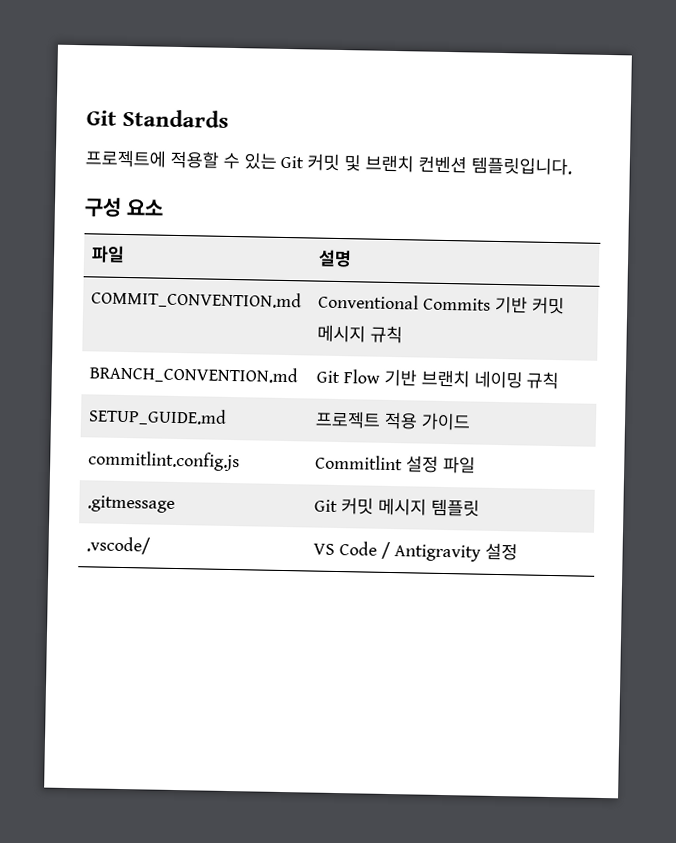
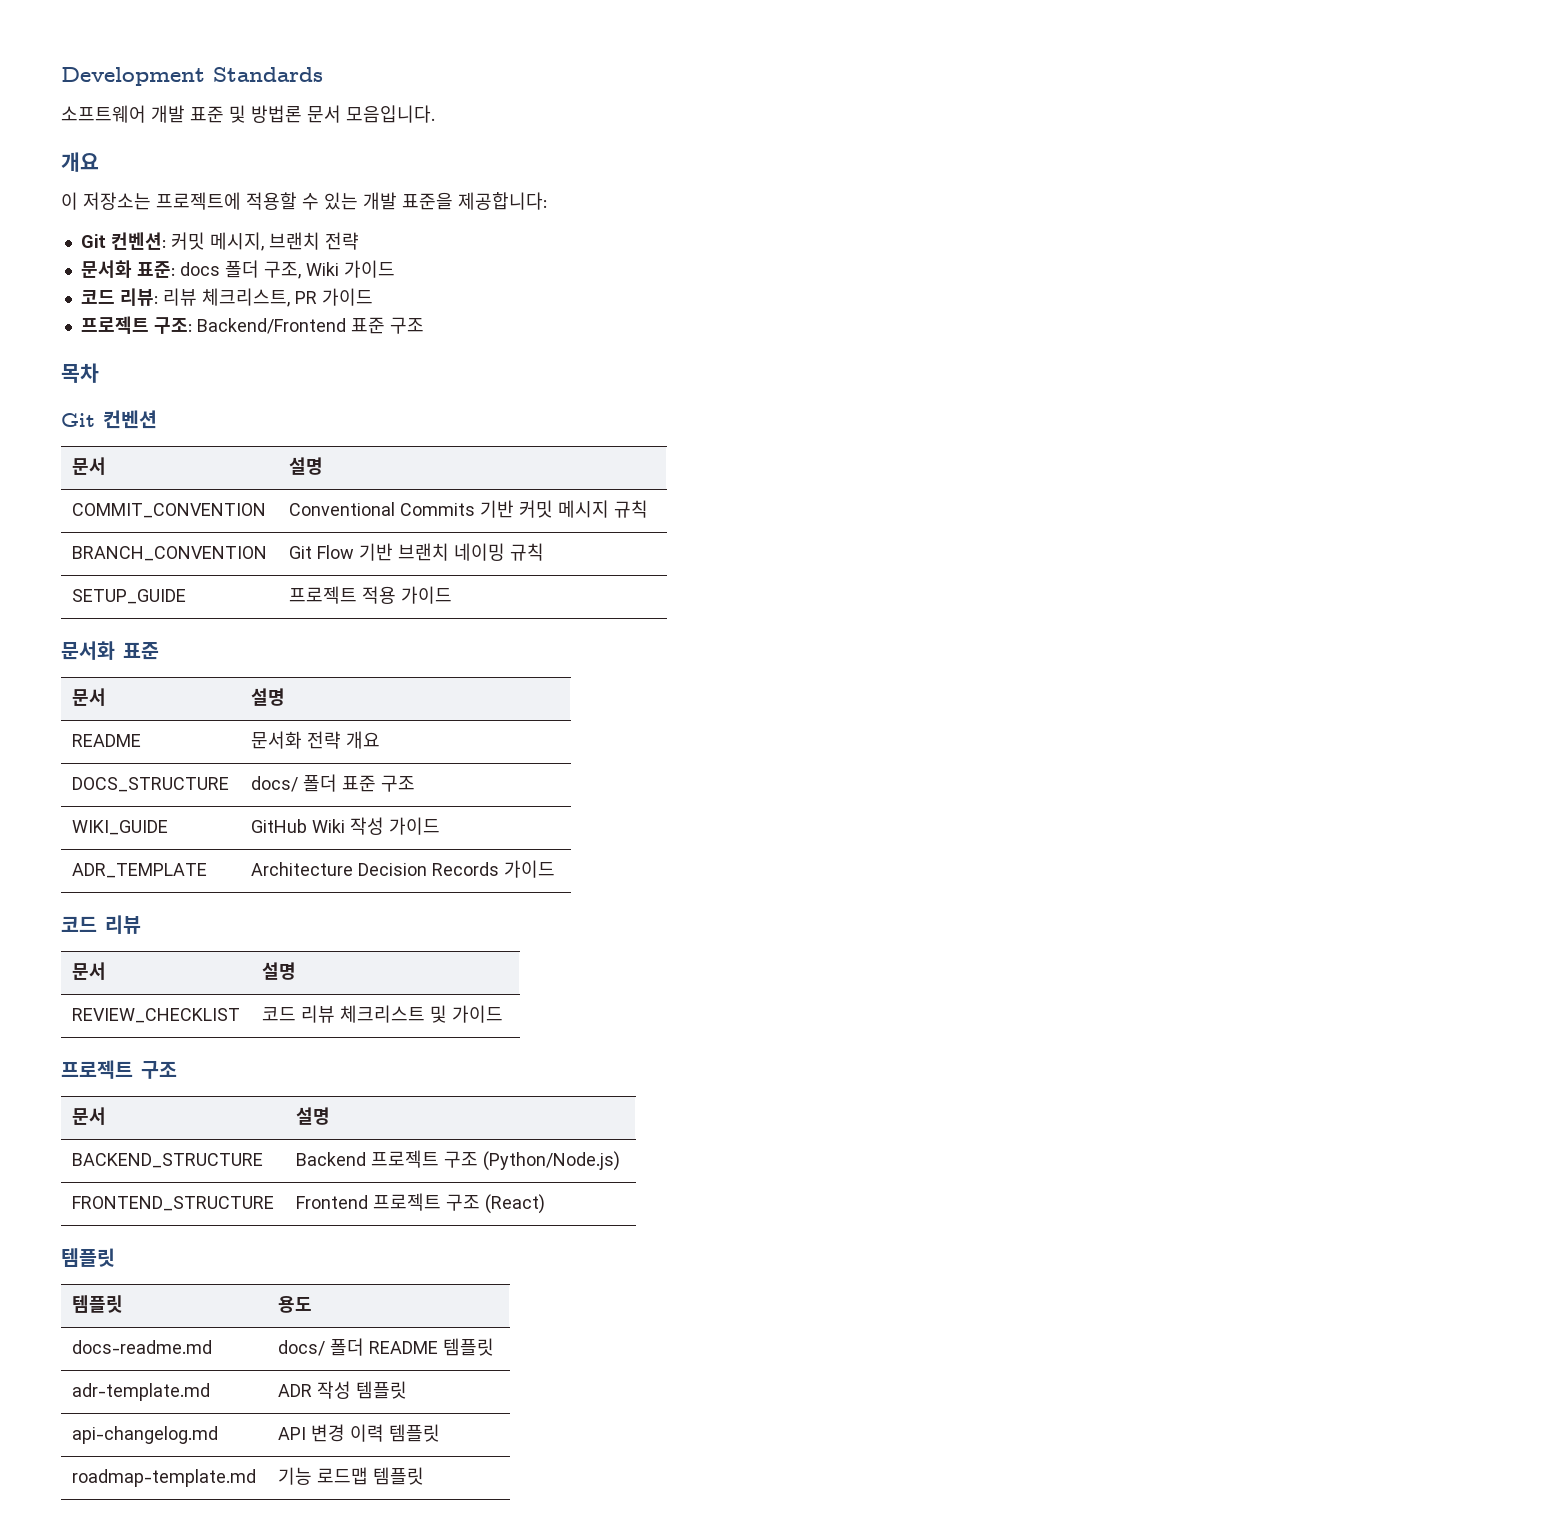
- Git Standards
+ Development Standards
- 프로젝트에 적용할 수 있는 Git 커밋 및 브랜치 컨벤션 템플릿입니다.
- 구성 요소
- 파일 | 설명
- COMMIT_CONVENTION.md | Conventional Commits 기반 커밋 메시지 규칙
+ 소프트웨어 개발 표준 및 방법론 문서 모음입니다.
+ 개요
+ 이 저장소는 프로젝트에 적용할 수 있는 개발 표준을 제공합니다:
+ Git 컨벤션: 커밋 메시지, 브랜치 전략
+ 문서화 표준: docs 폴더 구조, Wiki 가이드
+ 코드 리뷰: 리뷰 체크리스트, PR 가이드
+ 프로젝트 구조: Backend/Frontend 표준 구조
+ 목차
+ Git 컨벤션
+ 문서 | 설명
+ COMMIT_CONVENTION | Conventional Commits 기반 커밋 메시지 규칙
- BRANCH_CONVENTION.md | Git Flow 기반 브랜치 네이밍 규칙
+ BRANCH_CONVENTION | Git Flow 기반 브랜치 네이밍 규칙
- SETUP_GUIDE.md | 프로젝트 적용 가이드
+ SETUP_GUIDE | 프로젝트 적용 가이드
- commitlint.config.js | Commitlint 설정 파일
- .gitmessage | Git 커밋 메시지 템플릿
- .vscode/ | VS Code / Antigravity 설정
+ 문서화 표준
+ 문서 | 설명
+ README | 문서화 전략 개요
+ DOCS_STRUCTURE | docs/ 폴더 표준 구조
+ WIKI_GUIDE | GitHub Wiki 작성 가이드
+ ADR_TEMPLATE | Architecture Decision Records 가이드
+ 코드 리뷰
+ 문서 | 설명
+ REVIEW_CHECKLIST | 코드 리뷰 체크리스트 및 가이드
+ 프로젝트 구조
+ 문서 | 설명
+ BACKEND_STRUCTURE | Backend 프로젝트 구조 (Python/Node.js)
+ FRONTEND_STRUCTURE | Frontend 프로젝트 구조 (React)
+ 템플릿
+ 템플릿 | 용도
+ docs-readme.md | docs/ 폴더 README 템플릿
+ adr-template.md | ADR 작성 템플릿
+ api-changelog.md | API 변경 이력 템플릿
+ roadmap-template.md | 기능 로드맵 템플릿

